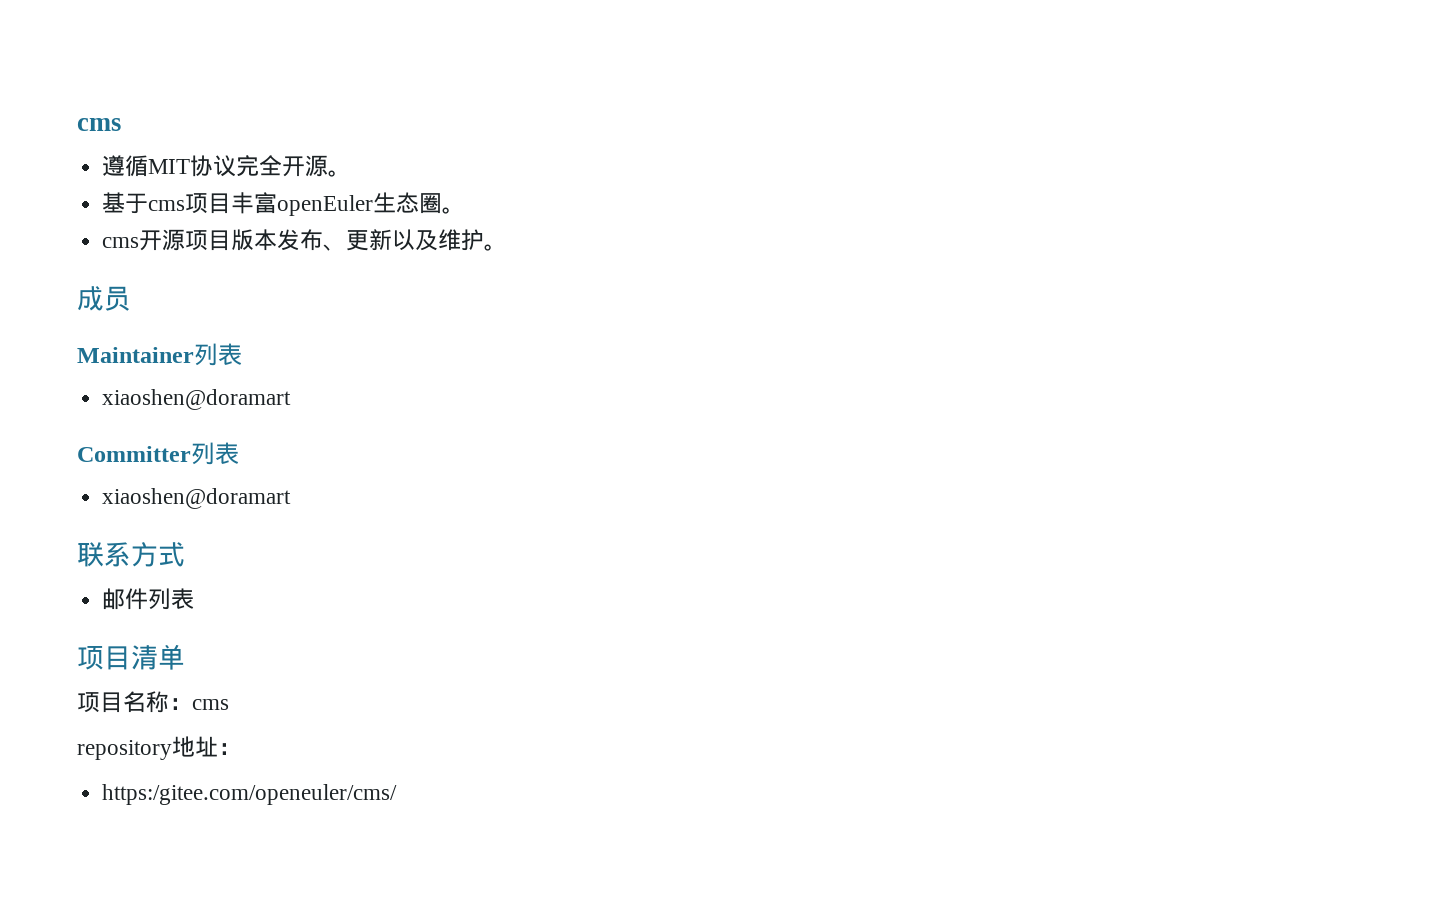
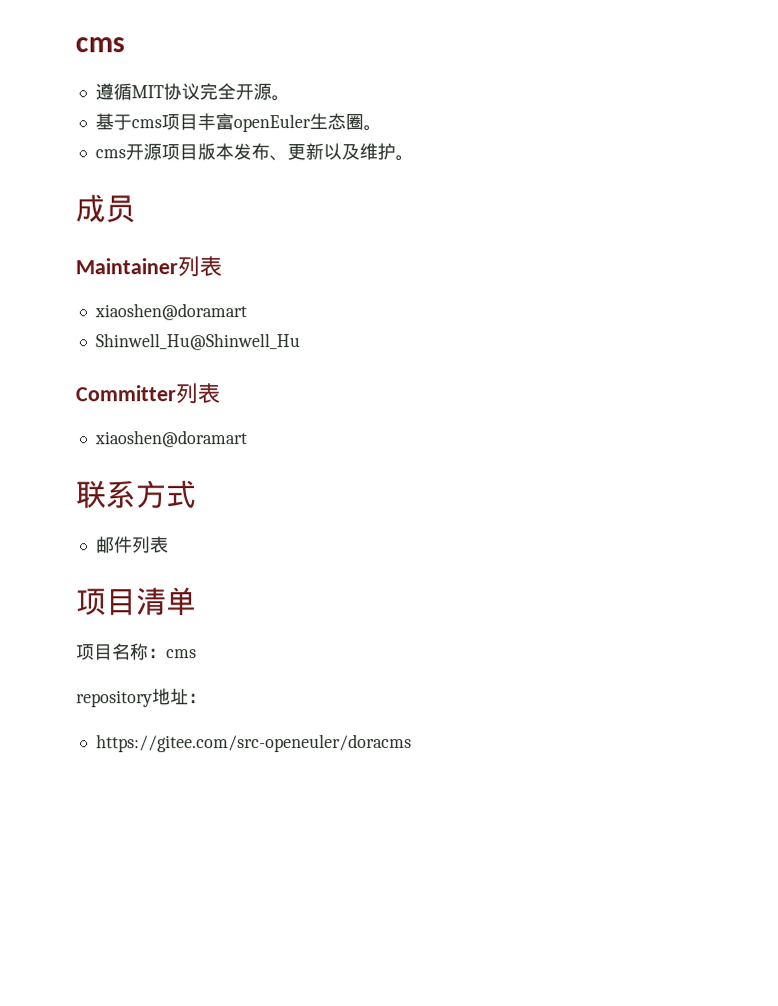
+ Shinwell_Hu@Shinwell_Hu
- https:/gitee.com/openeuler/cms/
+ https://gitee.com/src-openeuler/doracms

